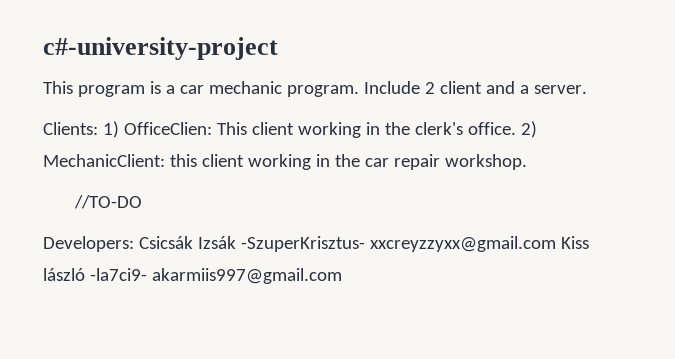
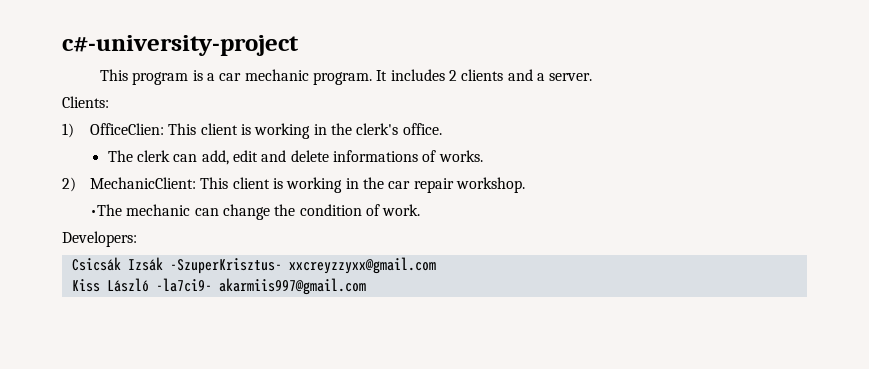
- Include 2 client and a server.
+ It includes 2 clients and a server.
- Clients: 1) OfficeClien: This client working in the clerk's office. 2) MechanicClient: this client working in the car repair workshop.
+ Clients:
+ 1) OfficeClien: This client is working in the clerk's office.
+ The clerk can add, edit and delete informations of works.
+ 2) MechanicClient: This client is working in the car repair workshop.
- //TO-DO
+ •The mechanic can change the condition of work.
- Developers: Csicsák Izsák -SzuperKrisztus- xxcreyzzyxx@gmail.com Kiss lászló -la7ci9- akarmiis997@gmail.com
+ Developers:
+ Csicsák Izsák -SzuperKrisztus- xxcreyzzyxx@gmail.com
+ Kiss László -la7ci9- akarmiis997@gmail.com

